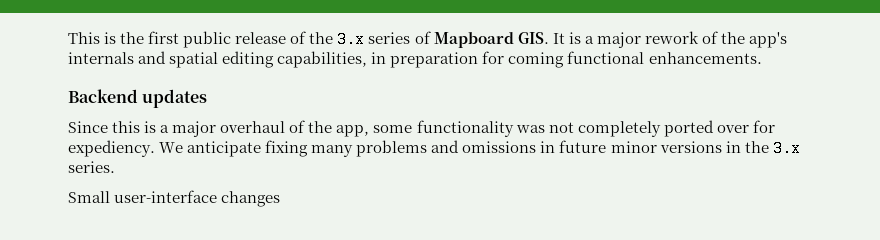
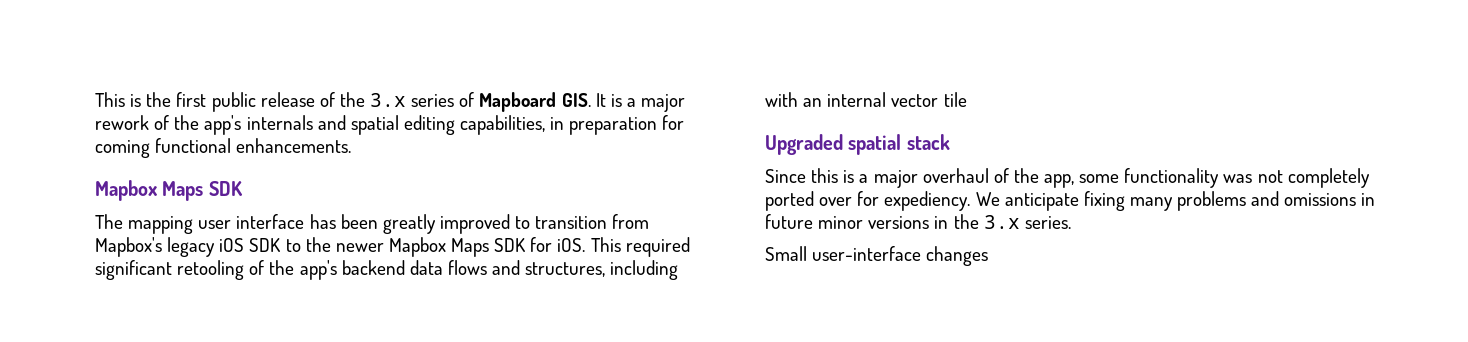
  This is the first public release of the 3.x series of Mapboard GIS. It is a major rework of the app's internals and spatial editing capabilities, in preparation for coming functional enhancements.
- Backend updates
+ Mapbox Maps SDK
+ The mapping user interface has been greatly improved to transition from Mapbox's legacy iOS SDK to the newer Mapbox Maps SDK for iOS. This required significant retooling of the app's backend data flows and structures, including with an internal vector tile
+ Upgraded spatial stack

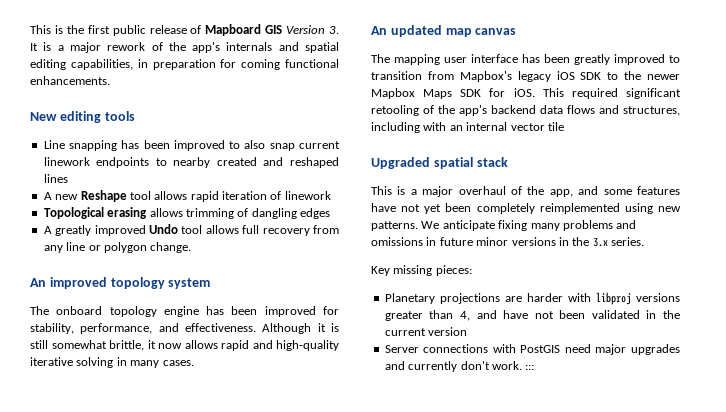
- This is the first public release of the 3.x series of Mapboard GIS. It is a major rework of the app's internals and spatial editing capabilities, in preparation for coming functional enhancements.
- Mapbox Maps SDK
+ This is the first public release of Mapboard GIS Version 3. It is a major rework of the app's internals and spatial editing capabilities, in preparation for coming functional enhancements.
+ New editing tools
+ Line snapping has been improved to also snap current linework endpoints to nearby created and reshaped lines
+ A new Reshape tool allows rapid iteration of linework
+ Topological erasing allows trimming of dangling edges
+ A greatly improved Undo tool allows full recovery from any line or polygon change.
+ An improved topology system
+ The onboard topology engine has been improved for stability, performance, and effectiveness. Although it is still somewhat brittle, it now allows rapid and high-quality iterative solving in many cases.
+ An updated map canvas
- Since this is a major overhaul of the app, some functionality was not completely ported over for expediency.
+ This is a major overhaul of the app, and some features have not yet been completely reimplemented using new patterns.
- Small user-interface changes
+ Key missing pieces:
+ Planetary projections are harder with libproj versions greater than 4, and have not been validated in the current version
+ Server connections with PostGIS need major upgrades and currently don't work. :::

